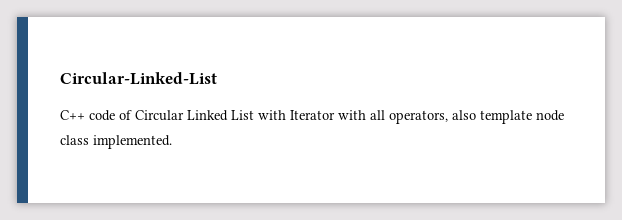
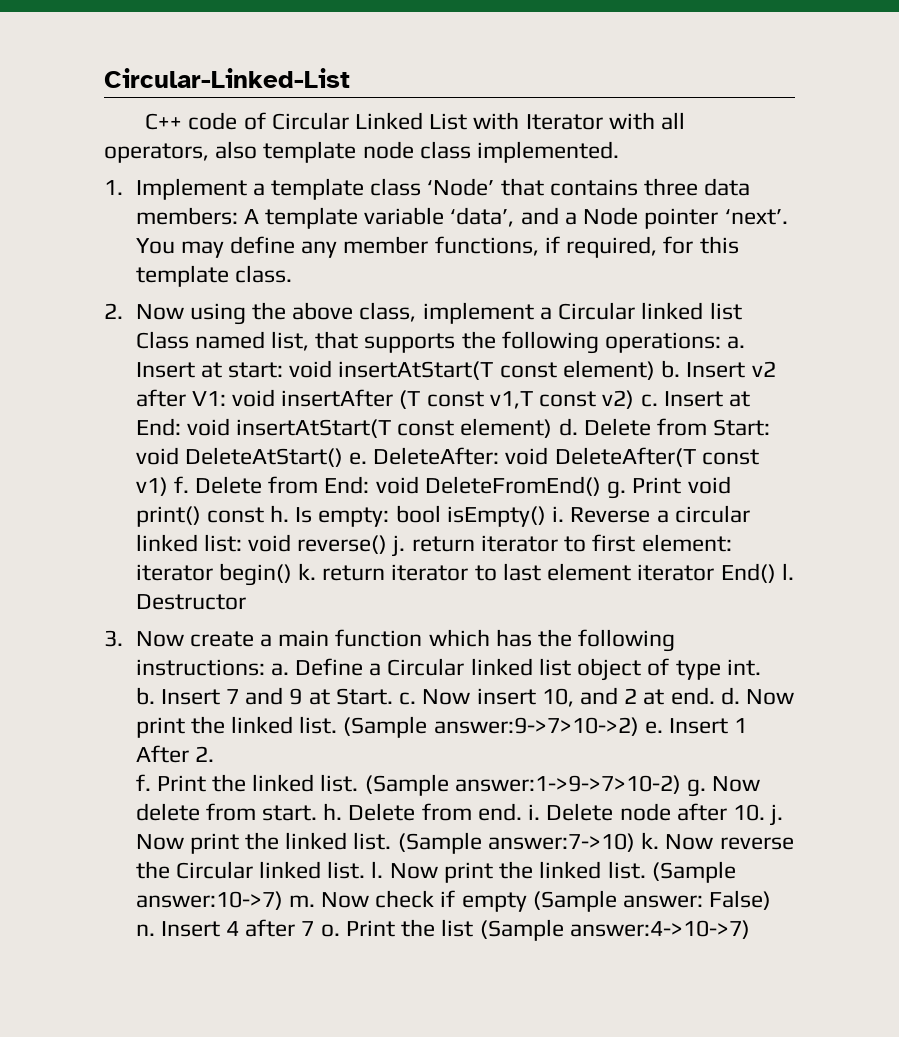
+ 1. Implement a template class ‘Node’ that contains three data members: A template variable ‘data’, and a Node pointer ‘next’. You may define any member functions, if required, for this template class.
+ 2. Now using the above class, implement a Circular linked list Class named list, that supports the following operations: a. Insert at start: void insertAtStart(T const element) b. Insert v2 after V1: void insertAfter (T const v1,T const v2) c. Insert at End: void insertAtStart(T const element) d. Delete from Start: void DeleteAtStart() e. DeleteAfter: void DeleteAfter(T const v1) f. Delete from End: void DeleteFromEnd() g. Print void print() const h. Is empty: bool isEmpty() i. Reverse a circular linked list: void reverse() j. return iterator to first element: iterator begin() k. return iterator to last element iterator End() l. Destructor
+ 3. Now create a main function which has the following instructions: a. Define a Circular linked list object of type int.
+ b. Insert 7 and 9 at Start. c. Now insert 10, and 2 at end. d. Now print the linked list. (Sample answer:9->7>10->2) e. Insert 1 After 2.
+ f. Print the linked list. (Sample answer:1->9->7>10-2) g. Now delete from start. h. Delete from end. i. Delete node after 10. j. Now print the linked list. (Sample answer:7->10) k. Now reverse the Circular linked list. l. Now print the linked list. (Sample answer:10->7) m. Now check if empty (Sample answer: False) n. Insert 4 after 7 o. Print the list (Sample answer:4->10->7)

